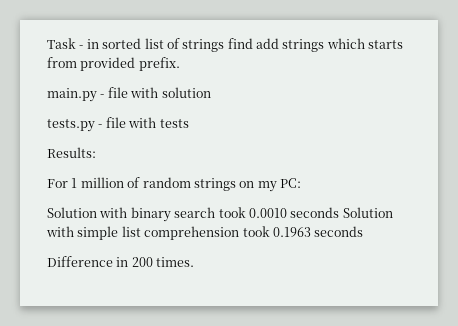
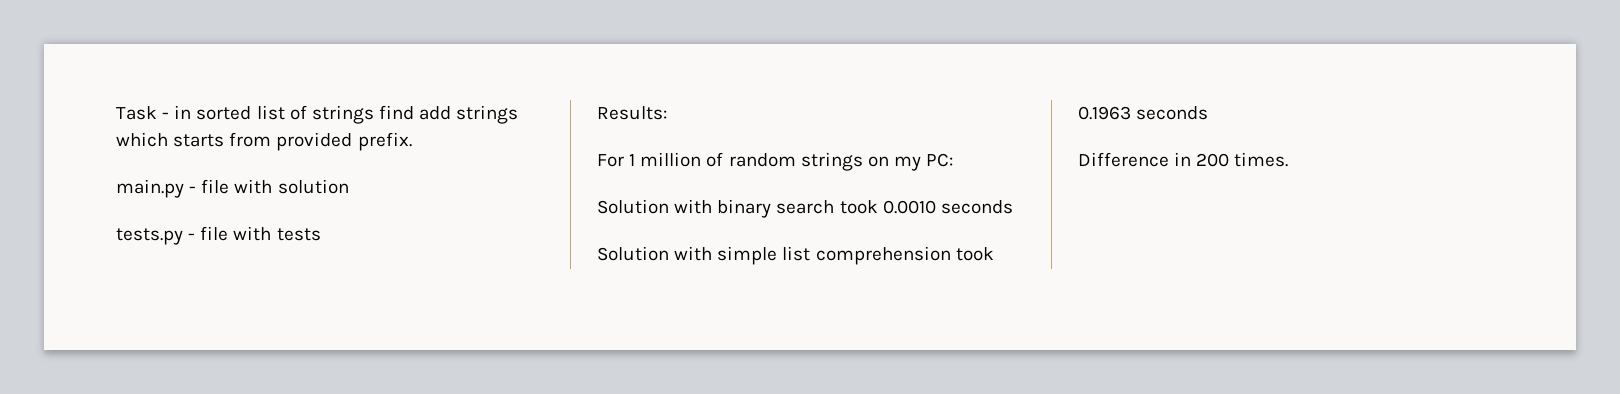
- Solution with binary search took 0.0010 seconds Solution with simple list comprehension took 0.1963 seconds
+ Solution with binary search took 0.0010 seconds
+ Solution with simple list comprehension took 0.1963 seconds

